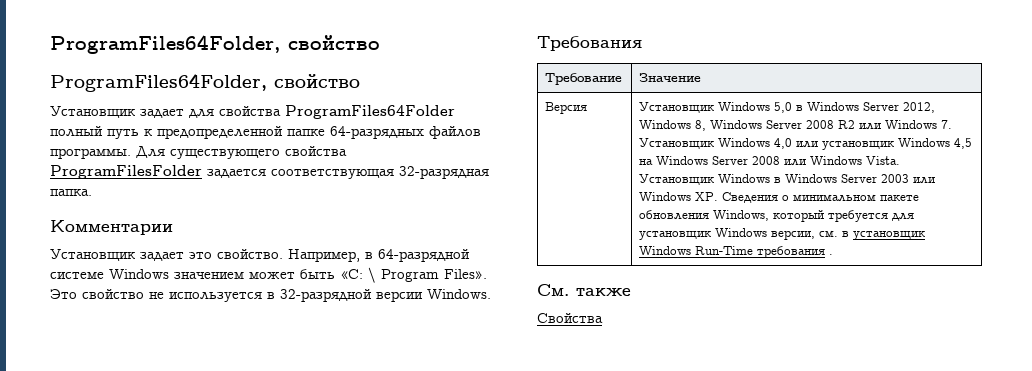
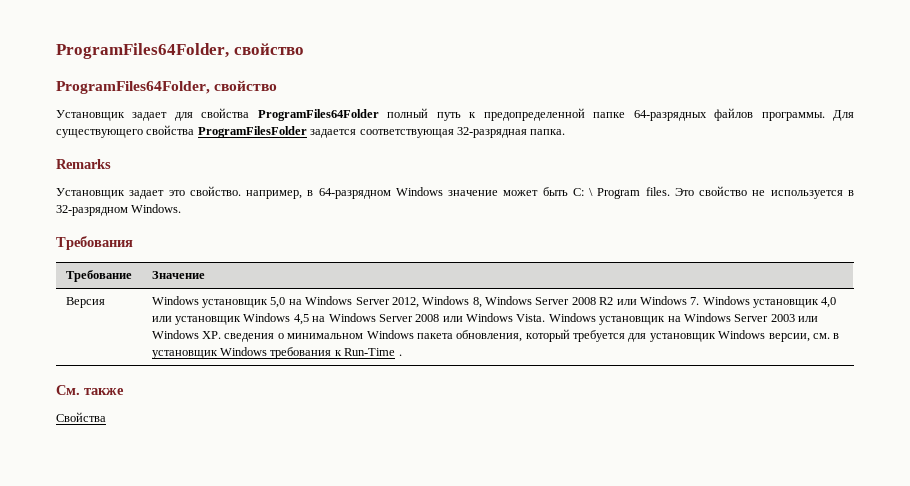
- Комментарии
+ Remarks
- Установщик задает это свойство. Например, в 64-разрядной системе Windows значением может быть «C: \ Program Files».
+ Установщик задает это свойство. например, в 64-разрядном Windows значение может быть C: \ Program files.
- Это свойство не используется в 32-разрядной версии Windows.
+ Это свойство не используется в 32-разрядном Windows.
- Установщик Windows 5,0 в Windows Server 2012, Windows 8, Windows Server 2008 R2 или Windows 7. Установщик Windows 4,0 или установщик Windows 4,5 на Windows Server 2008 или Windows Vista.
+ Windows установщик 5,0 на Windows Server 2012, Windows 8, Windows Server 2008 R2 или Windows 7. Windows установщик 4,0 или установщик Windows 4,5 на Windows Server 2008 или Windows Vista.
- Установщик Windows в Windows Server 2003 или Windows XP. Сведения о минимальном пакете обновления Windows, который требуется для установщик Windows версии, см. в установщик Windows Run-Time требования .
+ Windows установщик на Windows Server 2003 или Windows XP. сведения о минимальном Windows пакета обновления, который требуется для установщик Windows версии, см. в установщик Windows требования к Run-Time .

